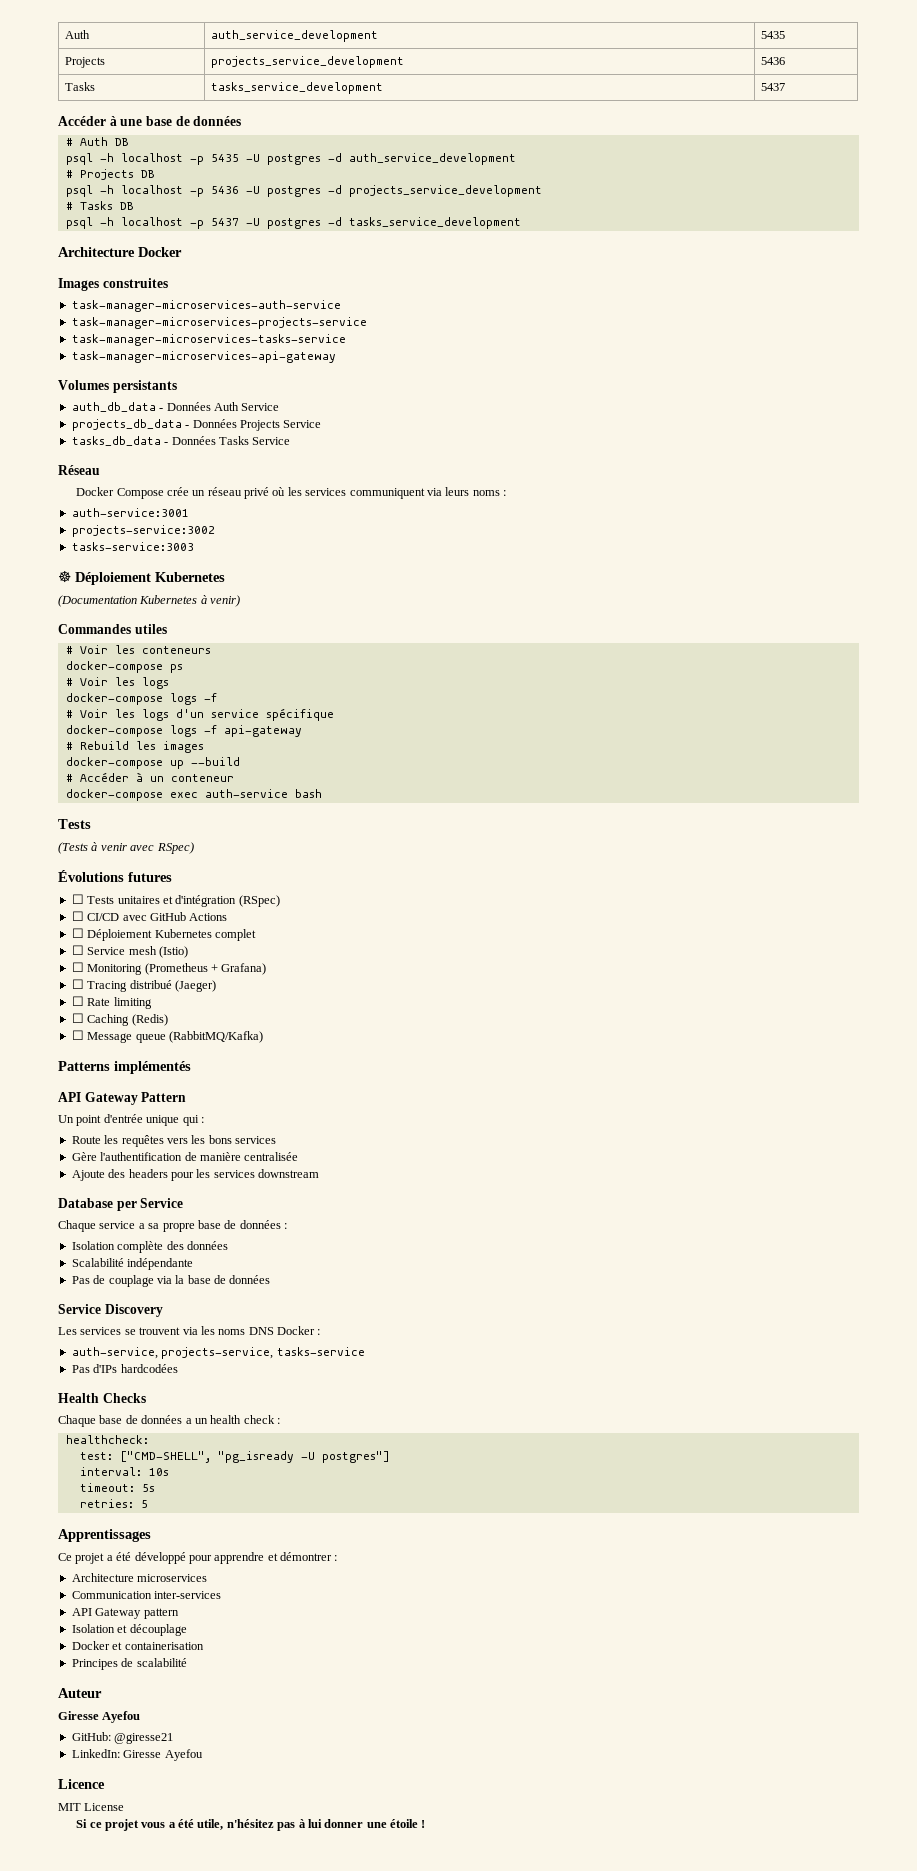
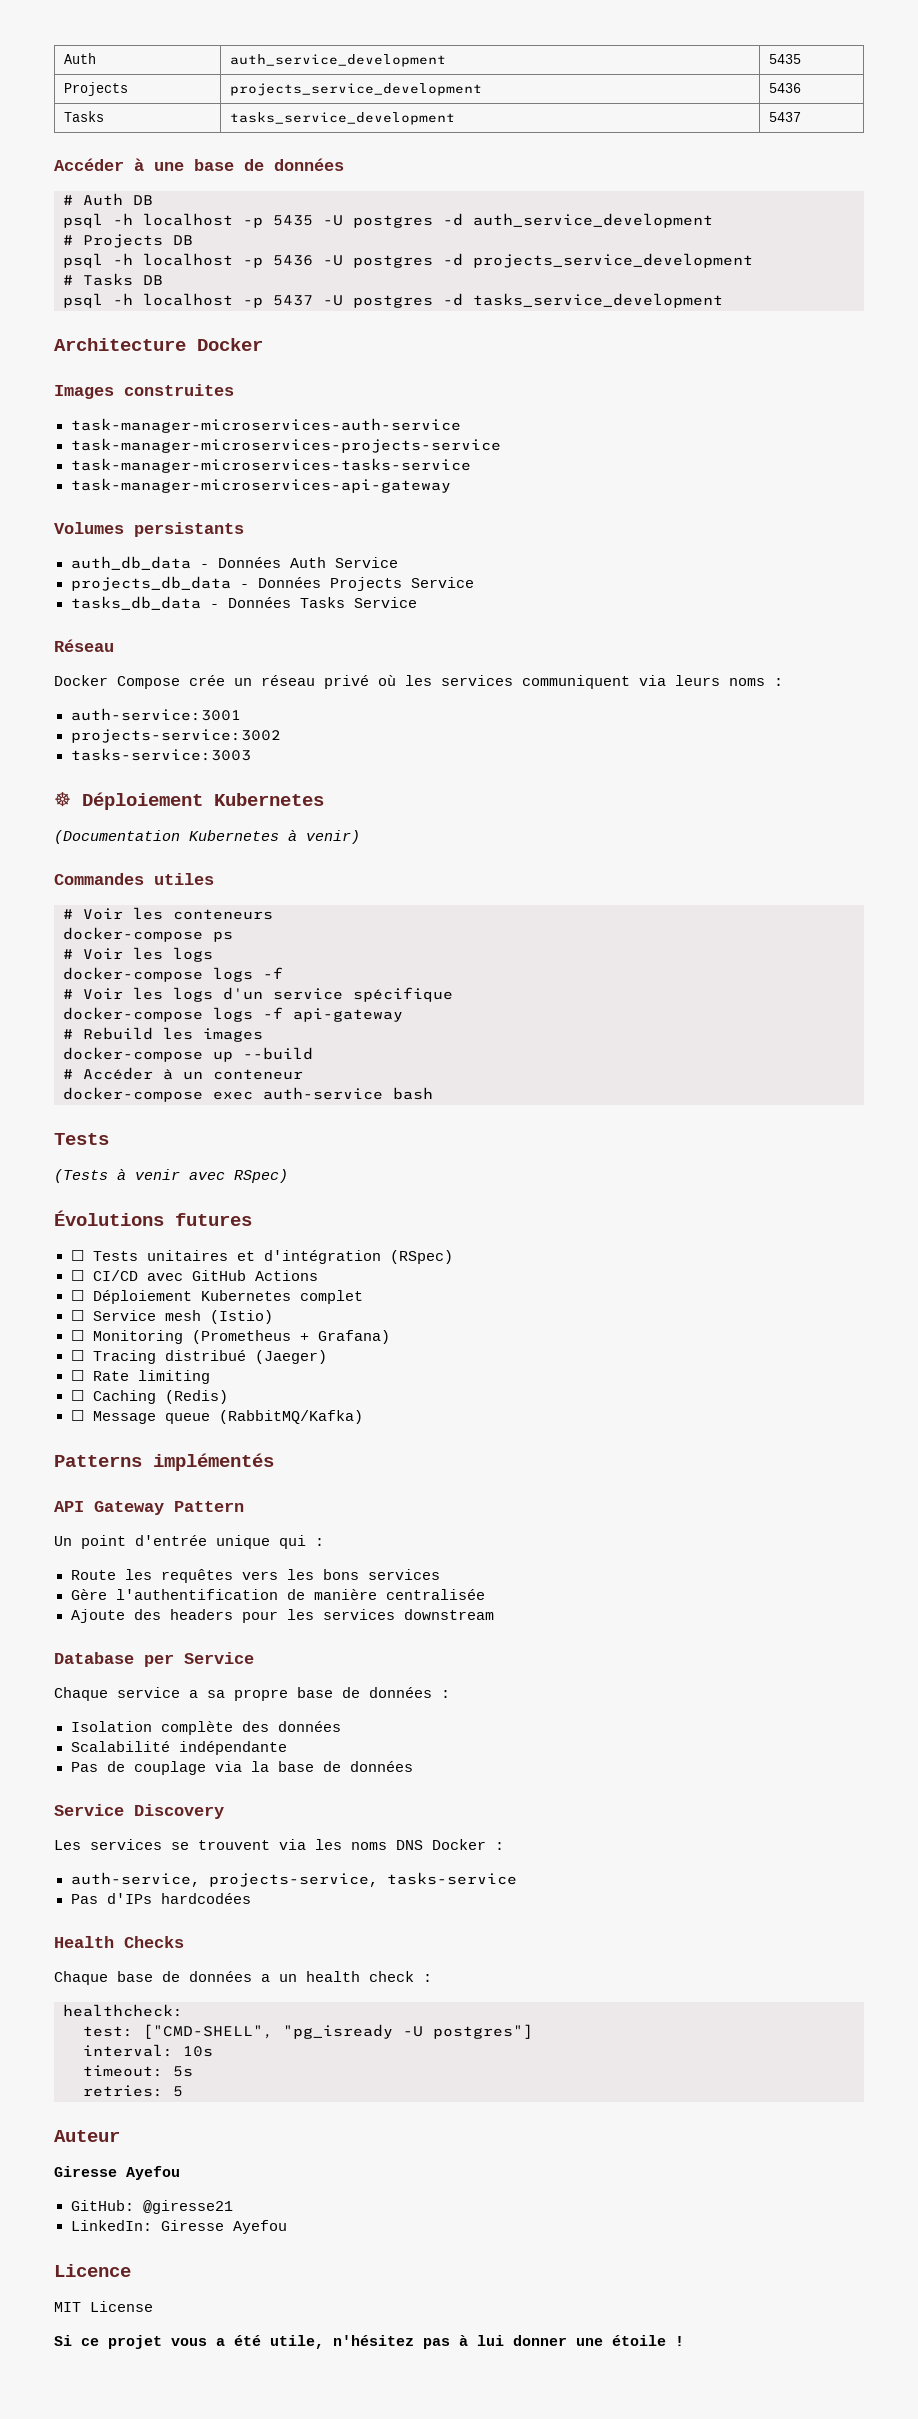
- Apprentissages
- Ce projet a été développé pour apprendre et démontrer :
- Architecture microservices
- Communication inter-services
- API Gateway pattern
- Isolation et découplage
- Docker et containerisation
- Principes de scalabilité

